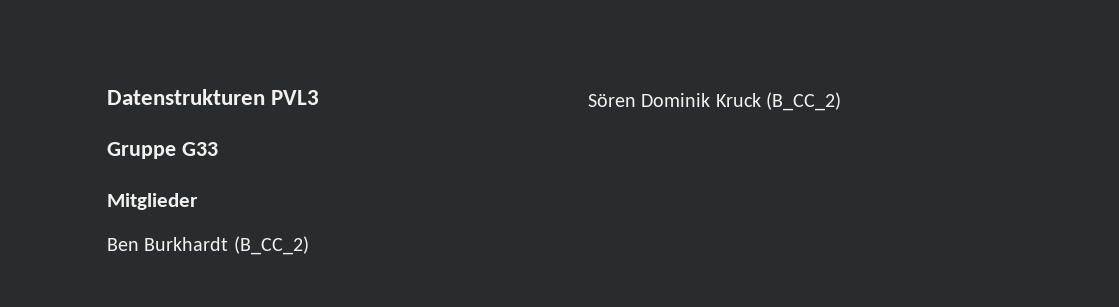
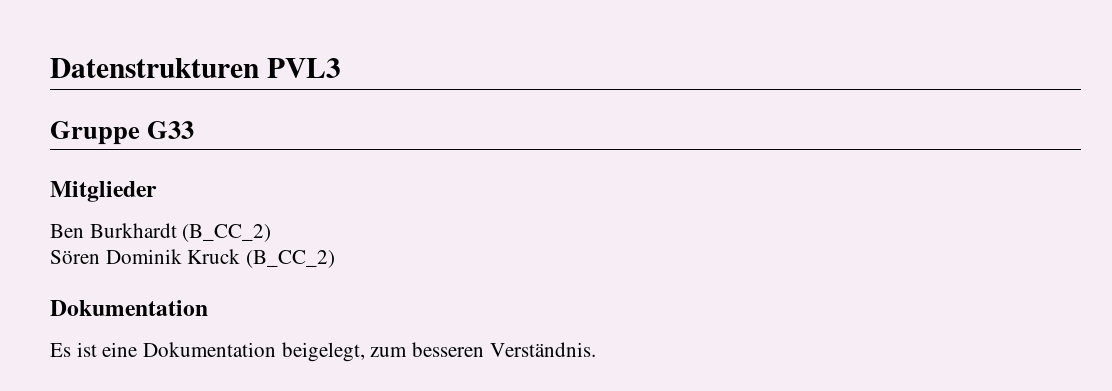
  Sören Dominik Kruck (B_CC_2)
+ Dokumentation
+ Es ist eine Dokumentation beigelegt, zum besseren Verständnis.

